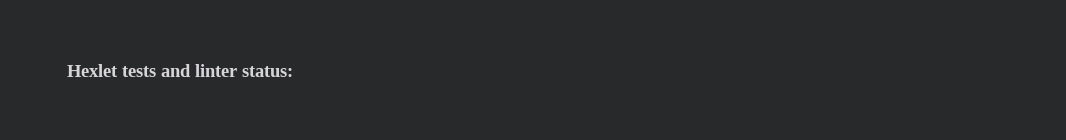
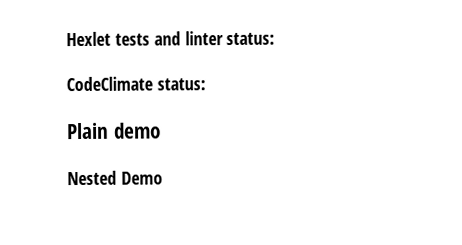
+ CodeClimate status:
+ Plain demo
+ Nested Demo

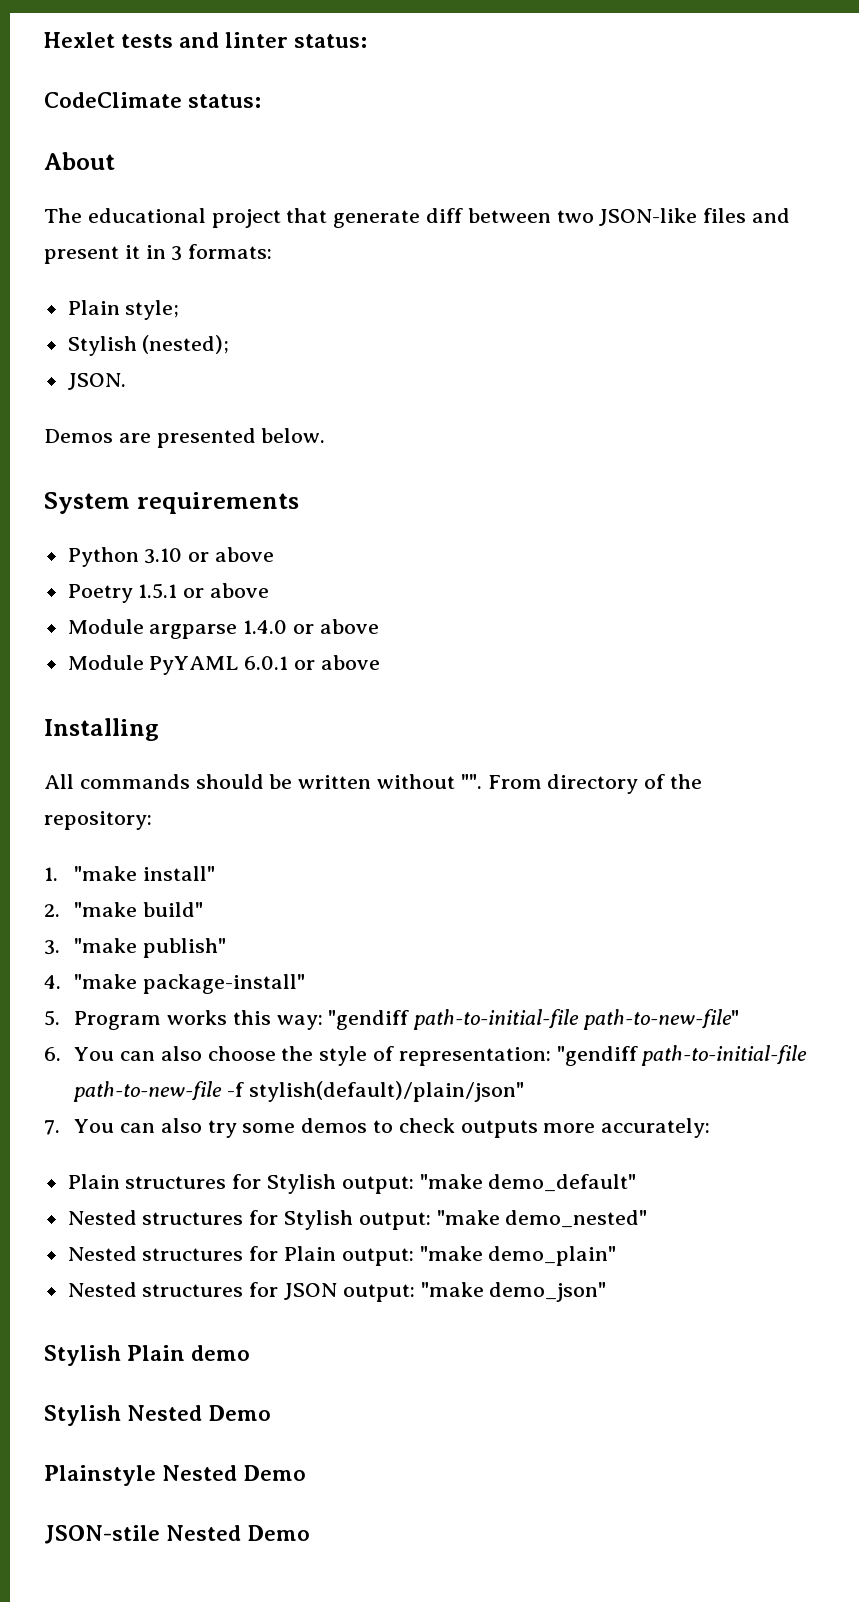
- Plain demo
+ About
+ The educational project that generate diff between two JSON-like files and present it in 3 formats:
+ Plain style;
+ Stylish (nested);
+ JSON.
+ Demos are presented below.
+ System requirements
+ Python 3.10 or above
+ Poetry 1.5.1 or above
+ Module argparse 1.4.0 or above
+ Module PyYAML 6.0.1 or above
+ Installing
+ All commands should be written without "". From directory of the repository:
+ 1. "make install"
+ 2. "make build"
+ 3. "make publish"
+ 4. "make package-install"
+ 5. Program works this way: "gendiff path-to-initial-file path-to-new-file"
+ 6. You can also choose the style of representation: "gendiff path-to-initial-file path-to-new-file -f stylish(default)/plain/json"
+ 7. You can also try some demos to check outputs more accurately:
+ Plain structures for Stylish output: "make demo_default"
+ Nested structures for Stylish output: "make demo_nested"
+ Nested structures for Plain output: "make demo_plain"
+ Nested structures for JSON output: "make demo_json"
+ Stylish Plain demo
- Nested Demo
+ Stylish Nested Demo
+ Plainstyle Nested Demo
+ JSON-stile Nested Demo

